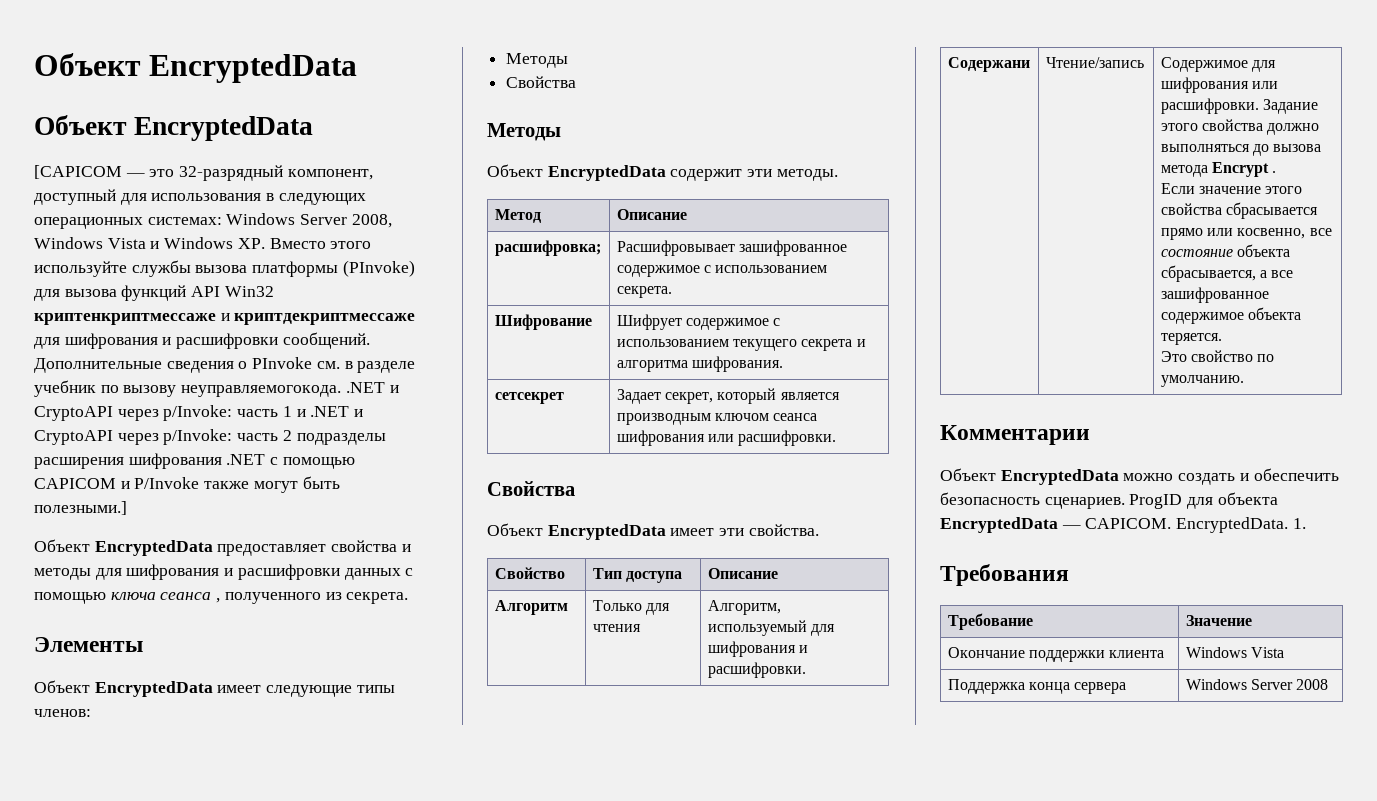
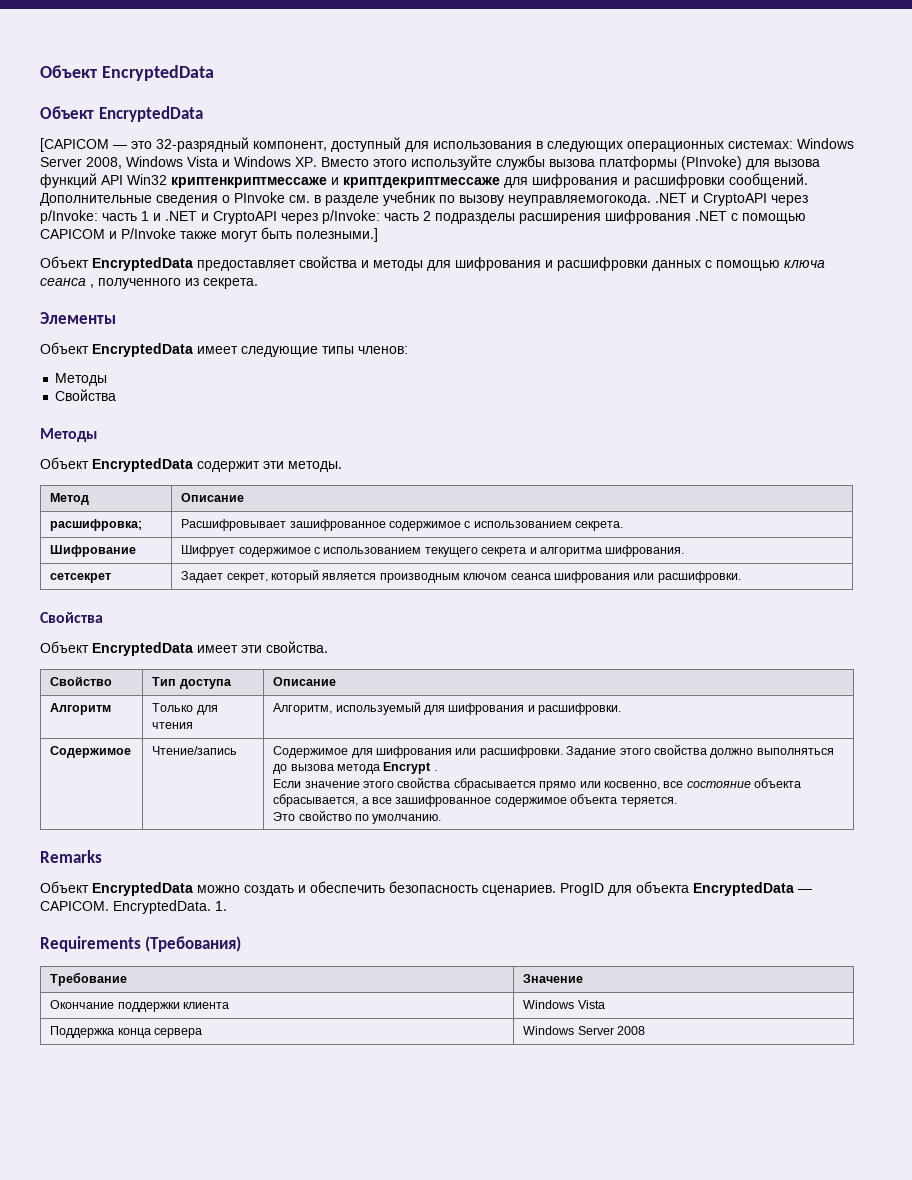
- Содержани | Чтение/запись | Содержимое для шифрования или расшифровки. Задание этого свойства должно выполняться до вызова метода Encrypt .
+ Содержимое | Чтение/запись | Содержимое для шифрования или расшифровки. Задание этого свойства должно выполняться до вызова метода Encrypt .
- Комментарии
+ Remarks
- Требования
+ Requirements (Требования)

